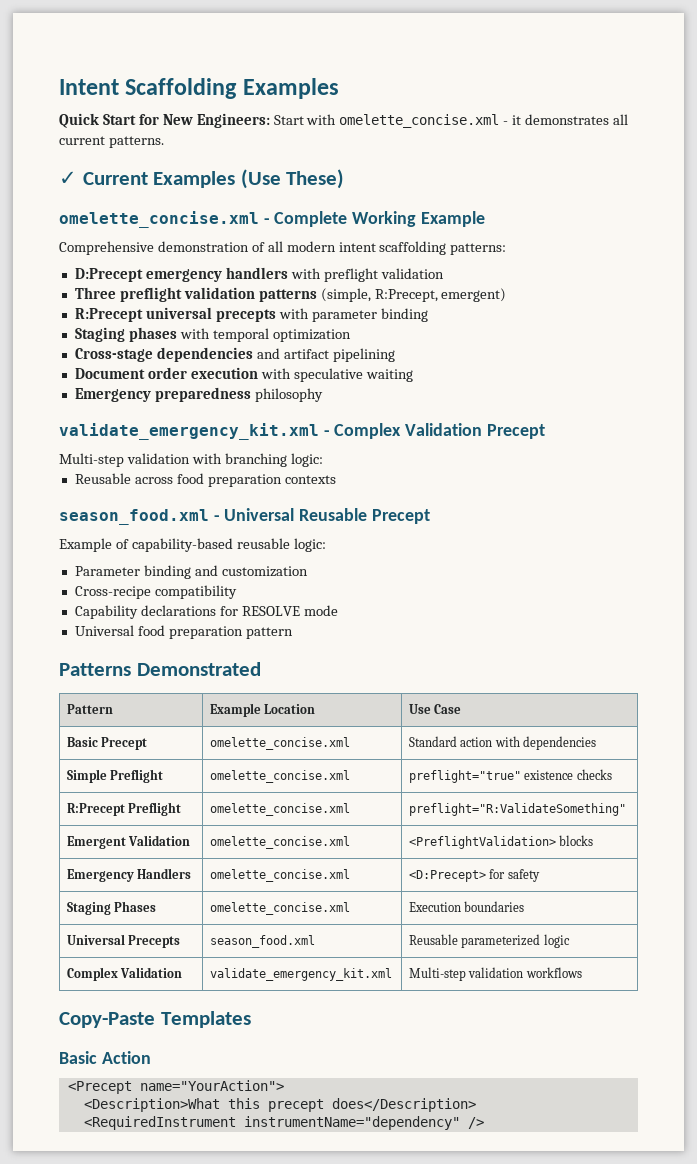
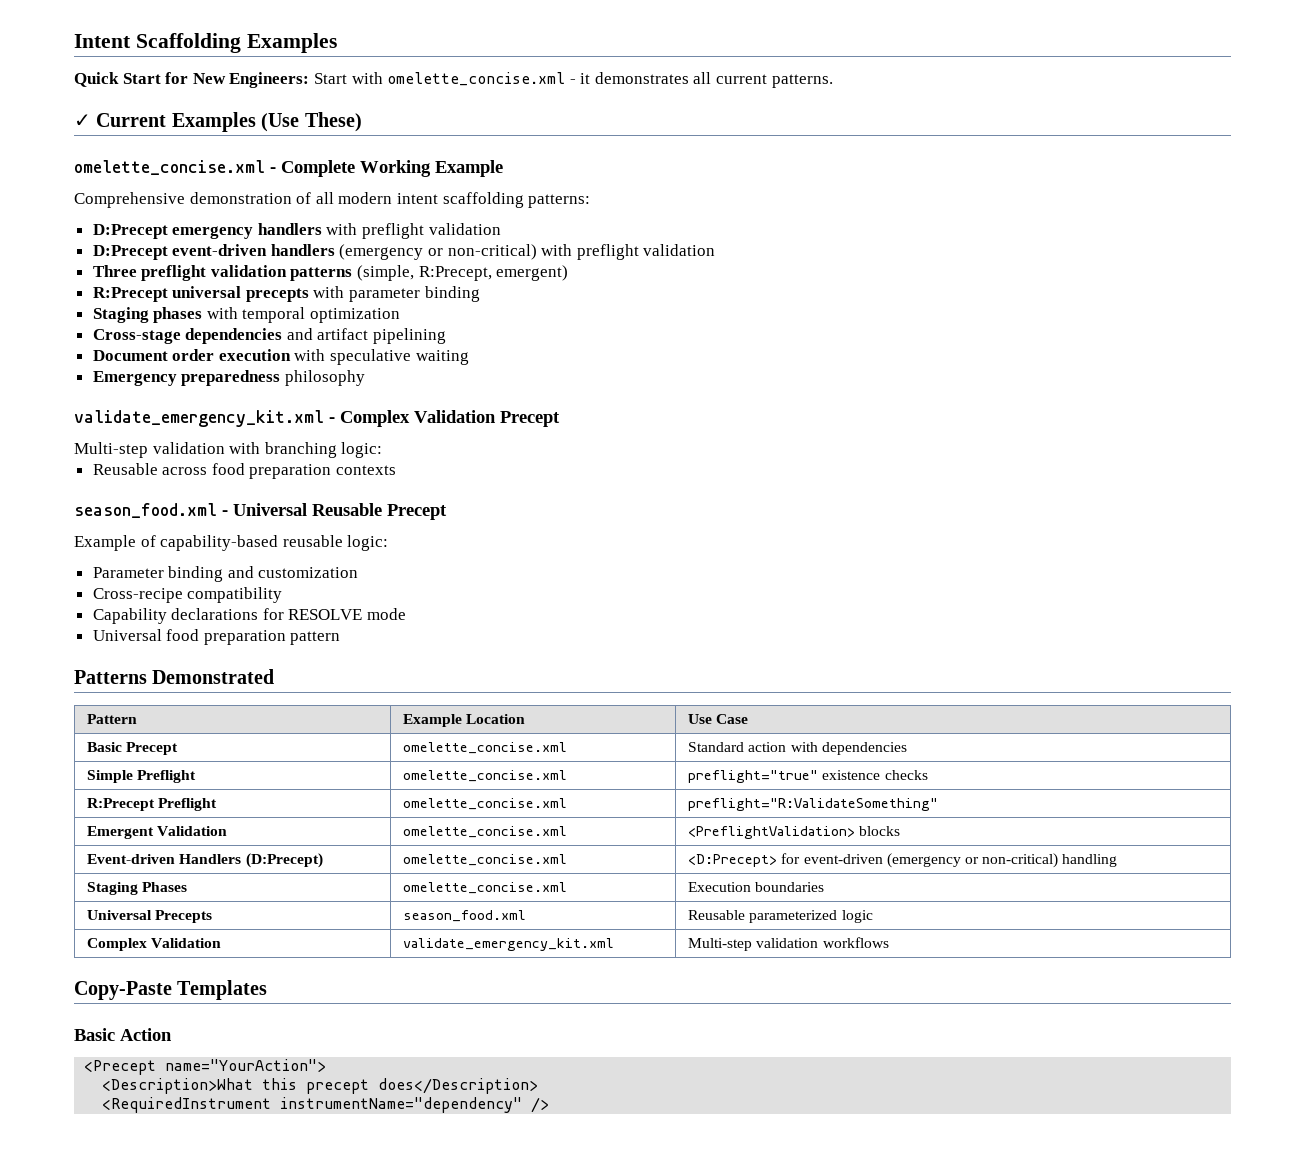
+ D:Precept event-driven handlers (emergency or non-critical) with preflight validation
- Emergency Handlers | omelette_concise.xml | <D:Precept> for safety
+ Event-driven Handlers (D:Precept) | omelette_concise.xml | <D:Precept> for event-driven (emergency or non-critical) handling

